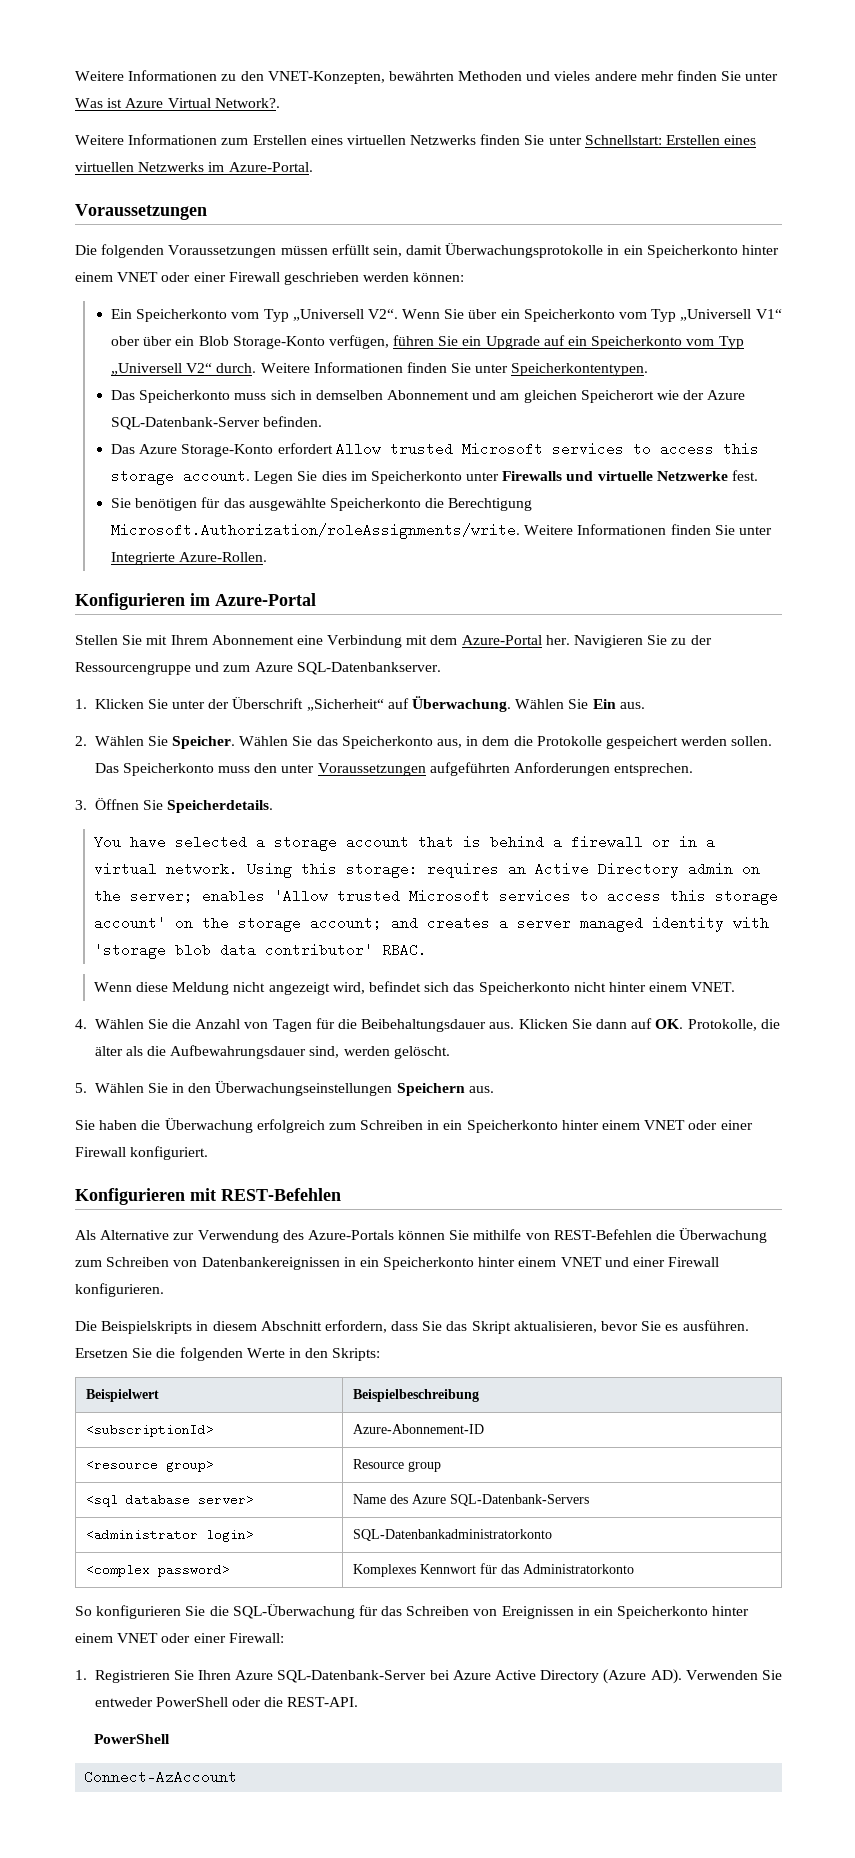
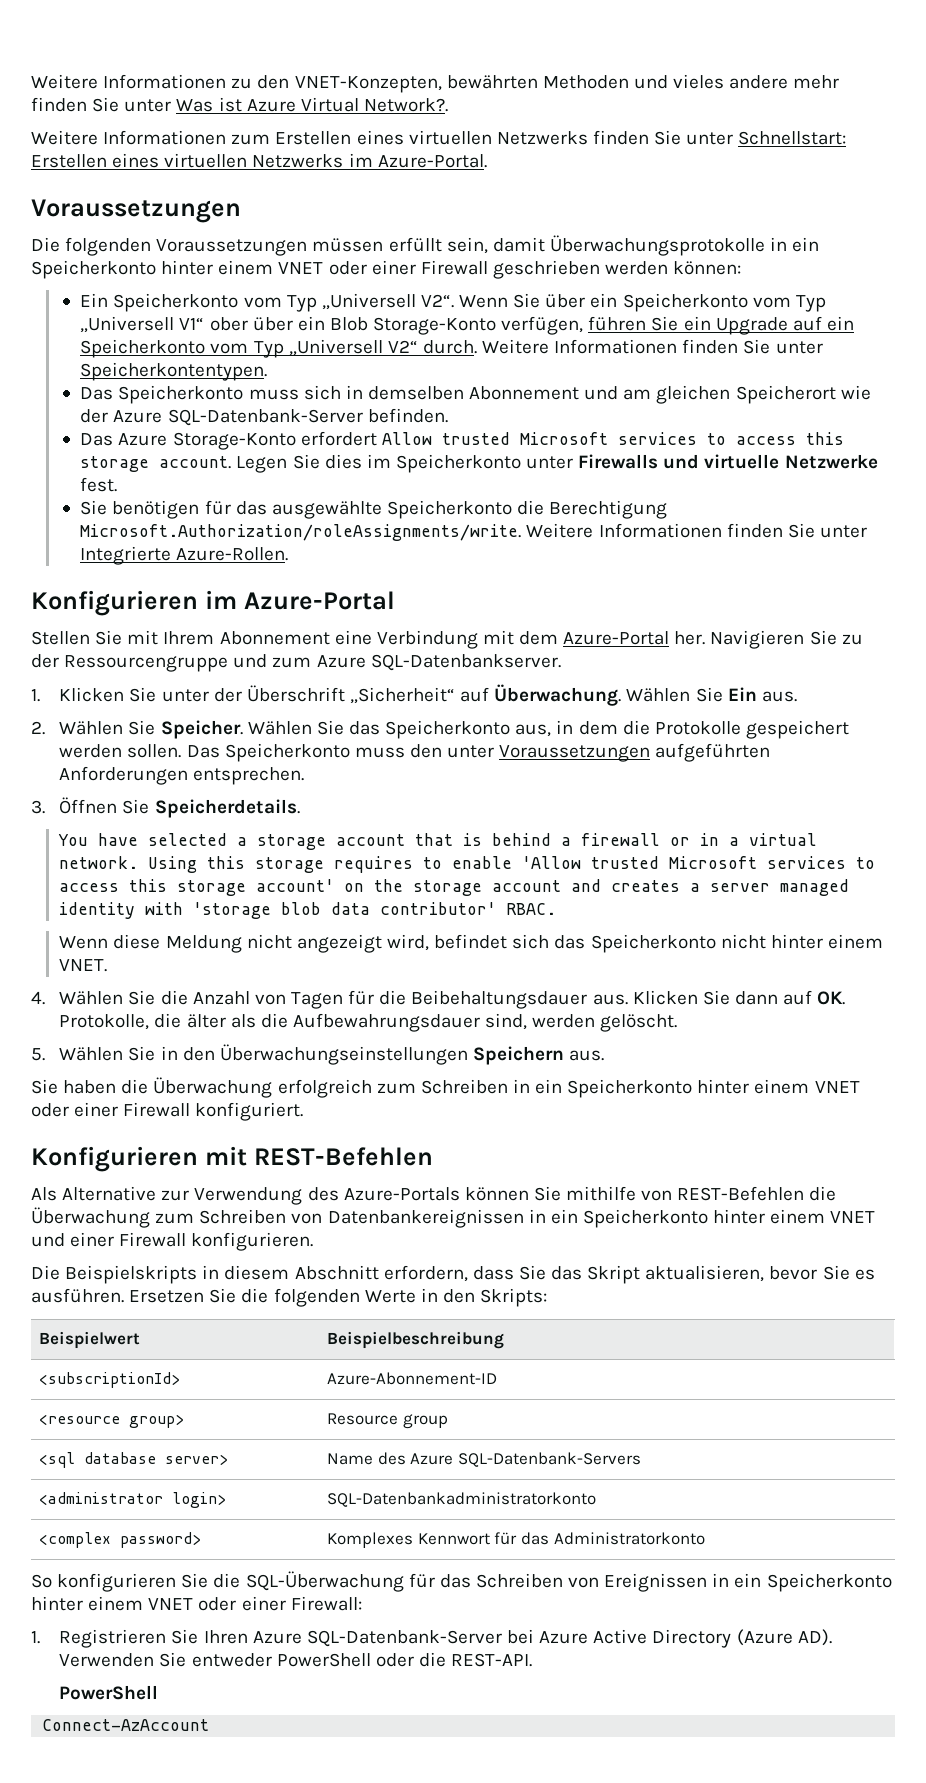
- Using this storage: requires an Active Directory admin on the server; enables 'Allow trusted Microsoft services to access this storage account' on the storage account; and creates a server managed identity with 'storage blob data contributor' RBAC.
+ Using this storage requires to enable 'Allow trusted Microsoft services to access this storage account' on the storage account and creates a server managed identity with 'storage blob data contributor' RBAC.

